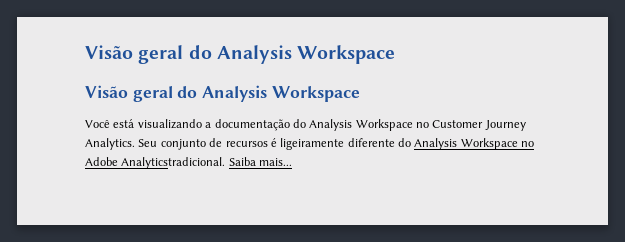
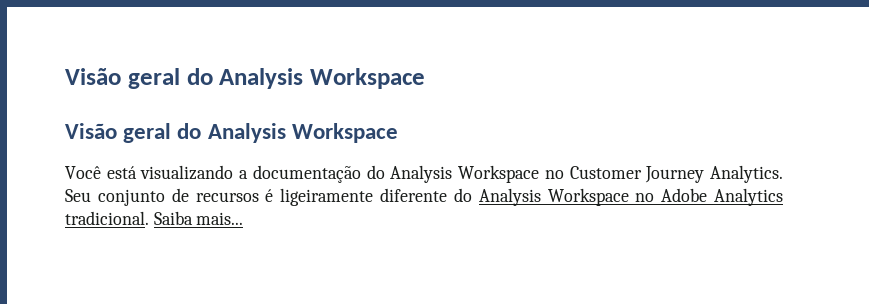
- Seu conjunto de recursos é ligeiramente diferente do Analysis Workspace no Adobe Analyticstradicional.
+ Seu conjunto de recursos é ligeiramente diferente do Analysis Workspace no Adobe Analytics tradicional.

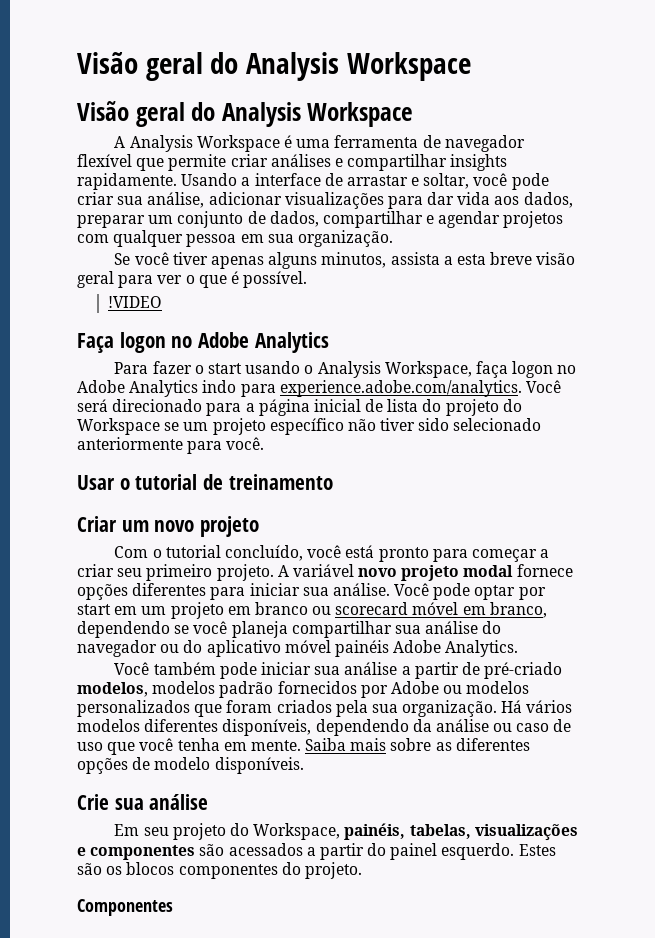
- Você está visualizando a documentação do Analysis Workspace no Customer Journey Analytics. Seu conjunto de recursos é ligeiramente diferente do Analysis Workspace no Adobe Analytics tradicional. Saiba mais...
+ A Analysis Workspace é uma ferramenta de navegador flexível que permite criar análises e compartilhar insights rapidamente. Usando a interface de arrastar e soltar, você pode criar sua análise, adicionar visualizações para dar vida aos dados, preparar um conjunto de dados, compartilhar e agendar projetos com qualquer pessoa em sua organização.
+ Se você tiver apenas alguns minutos, assista a esta breve visão geral para ver o que é possível.
+ !VIDEO
+ Faça logon no Adobe Analytics
+ Para fazer o start usando o Analysis Workspace, faça logon no Adobe Analytics indo para experience.adobe.com/analytics. Você será direcionado para a página inicial de lista do projeto do Workspace se um projeto específico não tiver sido selecionado anteriormente para você.
+ Usar o tutorial de treinamento
+ Criar um novo projeto
+ Com o tutorial concluído, você está pronto para começar a criar seu primeiro projeto. A variável novo projeto modal fornece opções diferentes para iniciar sua análise. Você pode optar por start em um projeto em branco ou scorecard móvel em branco, dependendo se você planeja compartilhar sua análise do navegador ou do aplicativo móvel painéis Adobe Analytics.
+ Você também pode iniciar sua análise a partir de pré-criado modelos, modelos padrão fornecidos por Adobe ou modelos personalizados que foram criados pela sua organização. Há vários modelos diferentes disponíveis, dependendo da análise ou caso de uso que você tenha em mente. Saiba mais sobre as diferentes opções de modelo disponíveis.
+ Crie sua análise
+ Em seu projeto do Workspace, painéis, tabelas, visualizações e componentes são acessados a partir do painel esquerdo. Estes são os blocos componentes do projeto.
+ Componentes

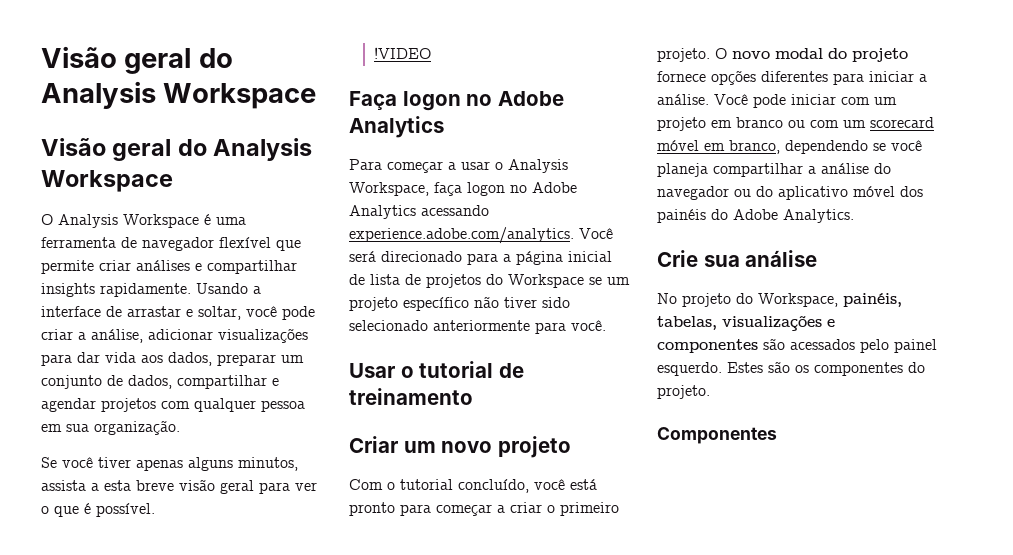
- A Analysis Workspace é uma ferramenta de navegador flexível que permite criar análises e compartilhar insights rapidamente.
+ O Analysis Workspace é uma ferramenta de navegador flexível que permite criar análises e compartilhar insights rapidamente.
- Usando a interface de arrastar e soltar, você pode criar sua análise, adicionar visualizações para dar vida aos dados, preparar um conjunto de dados, compartilhar e agendar projetos com qualquer pessoa em sua organização.
+ Usando a interface de arrastar e soltar, você pode criar a análise, adicionar visualizações para dar vida aos dados, preparar um conjunto de dados, compartilhar e agendar projetos com qualquer pessoa em sua organização.
- Para fazer o start usando o Analysis Workspace, faça logon no Adobe Analytics indo para experience.adobe.com/analytics. Você será direcionado para a página inicial de lista do projeto do Workspace se um projeto específico não tiver sido selecionado anteriormente para você.
+ Para começar a usar o Analysis Workspace, faça logon no Adobe Analytics acessando experience.adobe.com/analytics. Você será direcionado para a página inicial de lista de projetos do Workspace se um projeto específico não tiver sido selecionado anteriormente para você.
- Com o tutorial concluído, você está pronto para começar a criar seu primeiro projeto.
+ Com o tutorial concluído, você está pronto para começar a criar o primeiro projeto.
- A variável novo projeto modal fornece opções diferentes para iniciar sua análise.
+ O novo modal do projeto fornece opções diferentes para iniciar a análise.
- Você pode optar por start em um projeto em branco ou scorecard móvel em branco, dependendo se você planeja compartilhar sua análise do navegador ou do aplicativo móvel painéis Adobe Analytics.
+ Você pode iniciar com um projeto em branco ou com um scorecard móvel em branco, dependendo se você planeja compartilhar a análise do navegador ou do aplicativo móvel dos painéis do Adobe Analytics.
- Você também pode iniciar sua análise a partir de pré-criado modelos, modelos padrão fornecidos por Adobe ou modelos personalizados que foram criados pela sua organização. Há vários modelos diferentes disponíveis, dependendo da análise ou caso de uso que você tenha em mente. Saiba mais sobre as diferentes opções de modelo disponíveis.
- Em seu projeto do Workspace, painéis, tabelas, visualizações e componentes são acessados a partir do painel esquerdo.
+ No projeto do Workspace, painéis, tabelas, visualizações e componentes são acessados pelo painel esquerdo.
- Estes são os blocos componentes do projeto.
+ Estes são os componentes do projeto.

